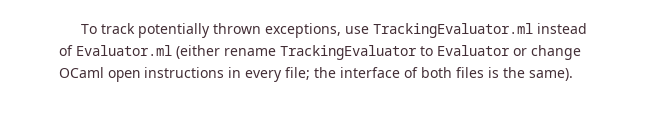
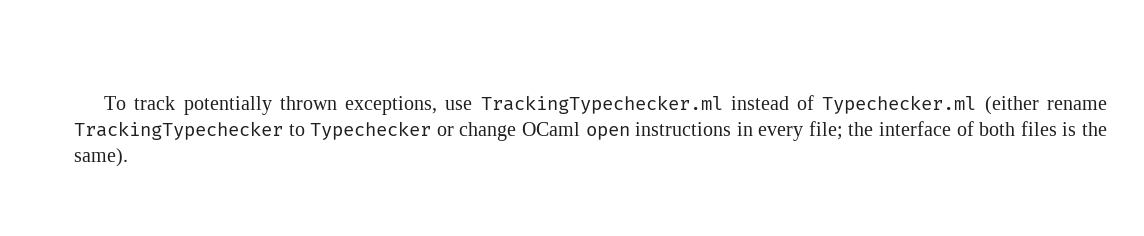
- To track potentially thrown exceptions, use TrackingEvaluator.ml instead of Evaluator.ml (either rename TrackingEvaluator to Evaluator or change OCaml open instructions in every file; the interface of both files is the same).
+ To track potentially thrown exceptions, use TrackingTypechecker.ml instead of Typechecker.ml (either rename TrackingTypechecker to Typechecker or change OCaml open instructions in every file; the interface of both files is the same).

